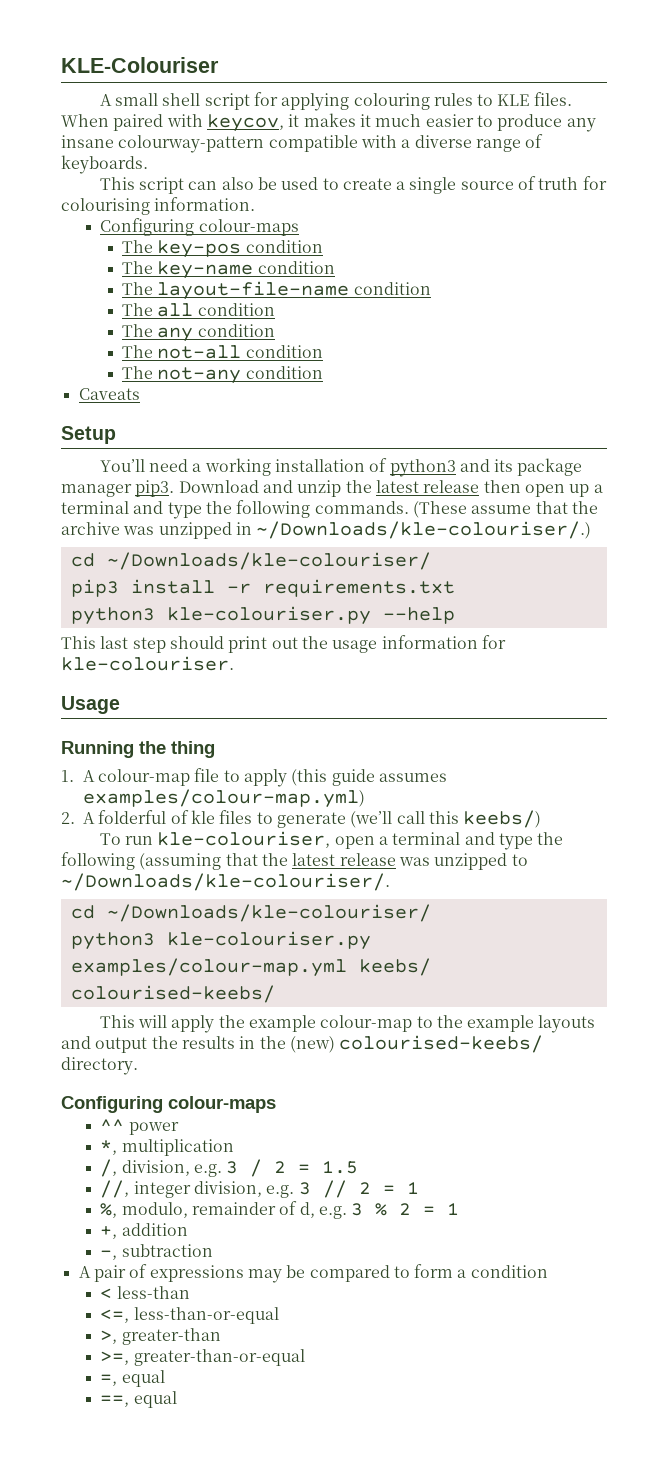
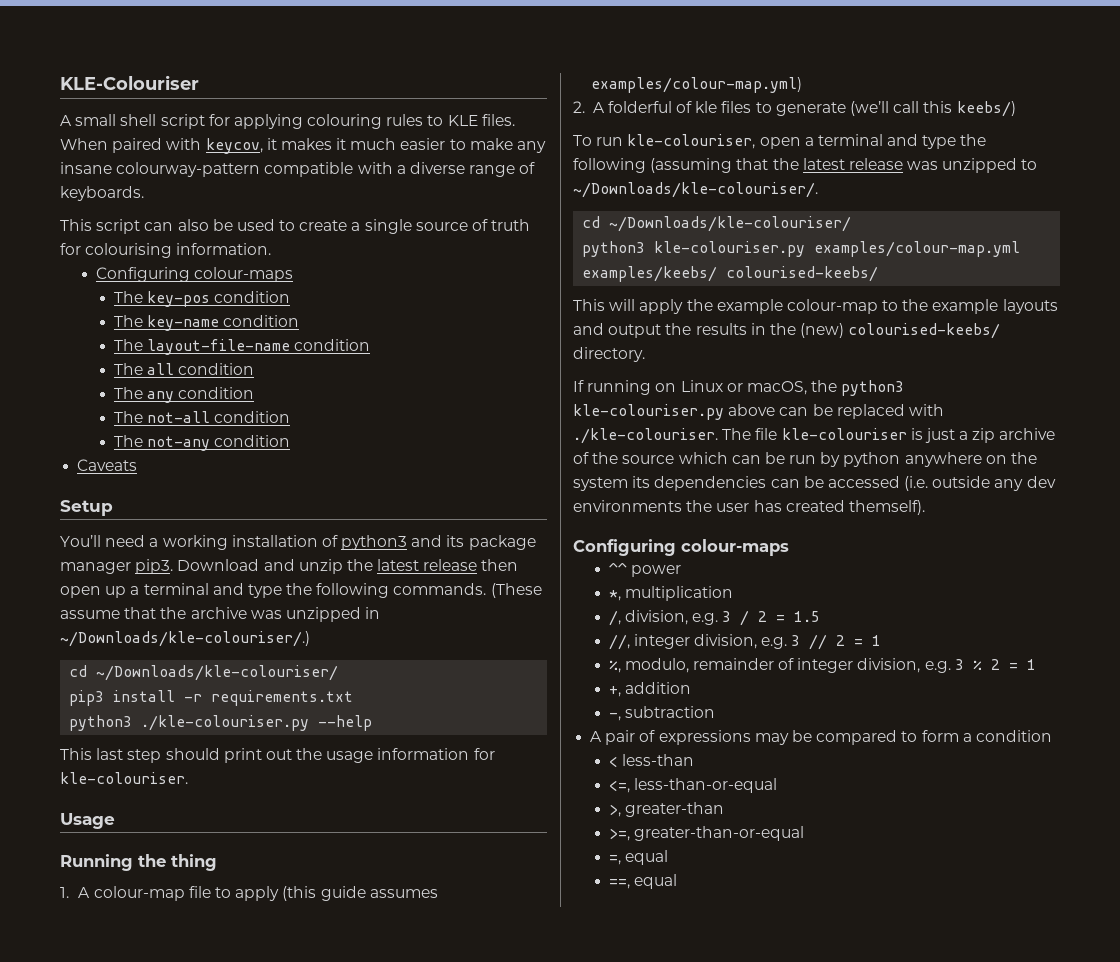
- When paired with keycov, it makes it much easier to produce any insane colourway-pattern compatible with a diverse range of keyboards.
+ When paired with keycov, it makes it much easier to make any insane colourway-pattern compatible with a diverse range of keyboards.
- python3 kle-colouriser.py --help
+ python3 ./kle-colouriser.py --help
- python3 kle-colouriser.py examples/colour-map.yml keebs/ colourised-keebs/
+ python3 kle-colouriser.py examples/colour-map.yml examples/keebs/ colourised-keebs/
+ If running on Linux or macOS, the python3 kle-colouriser.py above can be replaced with ./kle-colouriser. The file kle-colouriser is just a zip archive of the source which can be run by python anywhere on the system its dependencies can be accessed (i.e. outside any dev environments the user has created themself).
- %, modulo, remainder of d, e.g. 3 % 2 = 1
+ %, modulo, remainder of integer division, e.g. 3 % 2 = 1

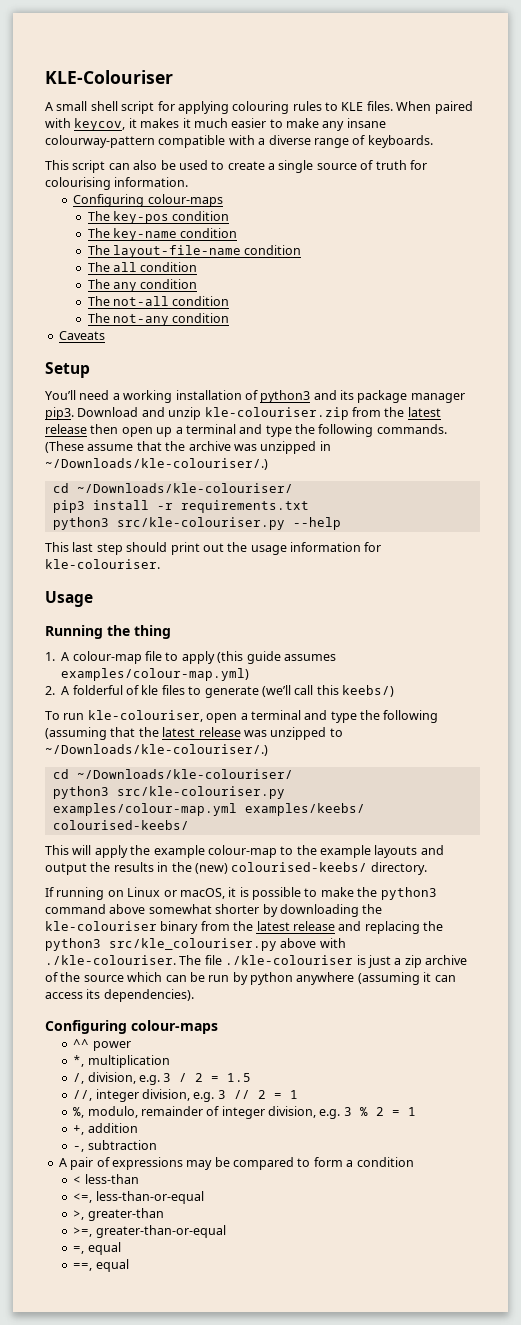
- Download and unzip the latest release then open up a terminal and type the following commands.
+ Download and unzip kle-colouriser.zip from the latest release then open up a terminal and type the following commands.
- python3 ./kle-colouriser.py --help
+ python3 src/kle-colouriser.py --help
- To run kle-colouriser, open a terminal and type the following (assuming that the latest release was unzipped to ~/Downloads/kle-colouriser/.
+ To run kle-colouriser, open a terminal and type the following (assuming that the latest release was unzipped to ~/Downloads/kle-colouriser/.)
- python3 kle-colouriser.py examples/colour-map.yml examples/keebs/ colourised-keebs/
+ python3 src/kle-colouriser.py examples/colour-map.yml examples/keebs/ colourised-keebs/
- If running on Linux or macOS, the python3 kle-colouriser.py above can be replaced with ./kle-colouriser. The file kle-colouriser is just a zip archive of the source which can be run by python anywhere on the system its dependencies can be accessed (i.e. outside any dev environments the user has created themself).
+ If running on Linux or macOS, it is possible to make the python3 command above somewhat shorter by downloading the kle-colouriser binary from the latest release and replacing the python3 src/kle_colouriser.py above with ./kle-colouriser. The file ./kle-colouriser is just a zip archive of the source which can be run by python anywhere (assuming it can access its dependencies).

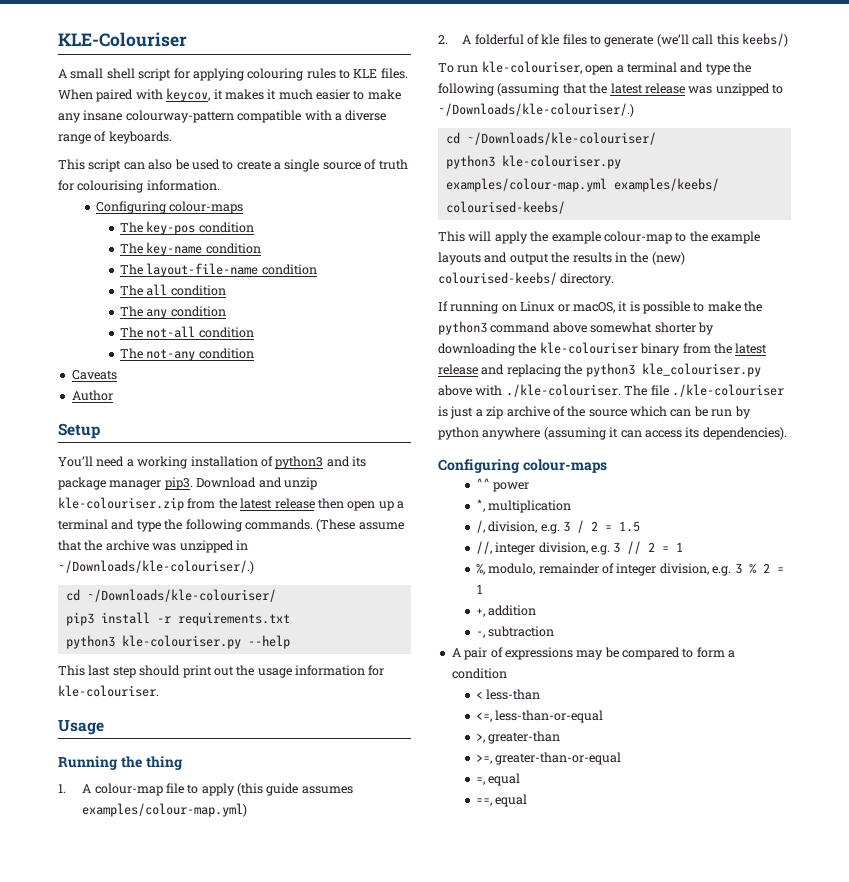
+ Author
- python3 src/kle-colouriser.py --help
+ python3 kle-colouriser.py --help
- python3 src/kle-colouriser.py examples/colour-map.yml examples/keebs/ colourised-keebs/
+ python3 kle-colouriser.py examples/colour-map.yml examples/keebs/ colourised-keebs/
- If running on Linux or macOS, it is possible to make the python3 command above somewhat shorter by downloading the kle-colouriser binary from the latest release and replacing the python3 src/kle_colouriser.py above with ./kle-colouriser. The file ./kle-colouriser is just a zip archive of the source which can be run by python anywhere (assuming it can access its dependencies).
+ If running on Linux or macOS, it is possible to make the python3 command above somewhat shorter by downloading the kle-colouriser binary from the latest release and replacing the python3 kle_colouriser.py above with ./kle-colouriser. The file ./kle-colouriser is just a zip archive of the source which can be run by python anywhere (assuming it can access its dependencies).

